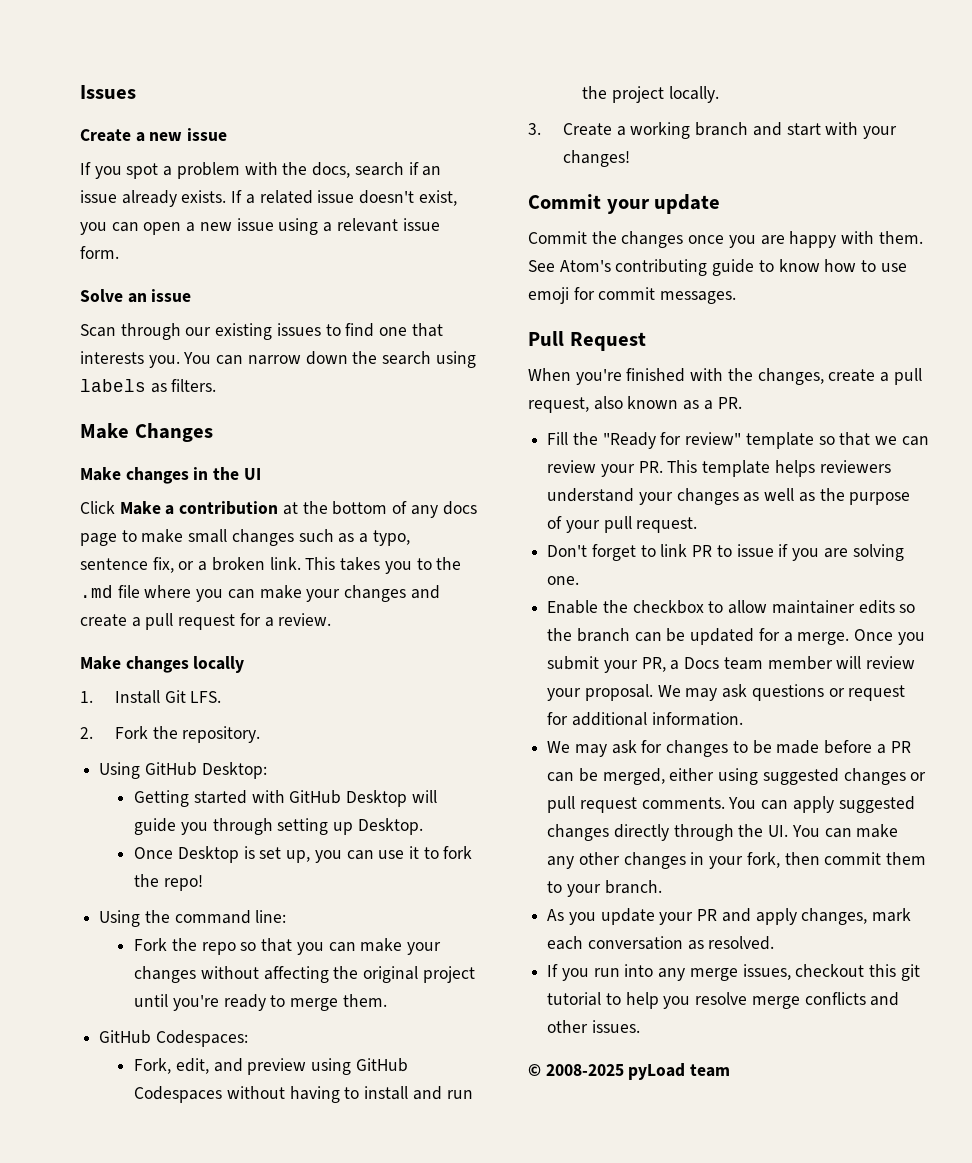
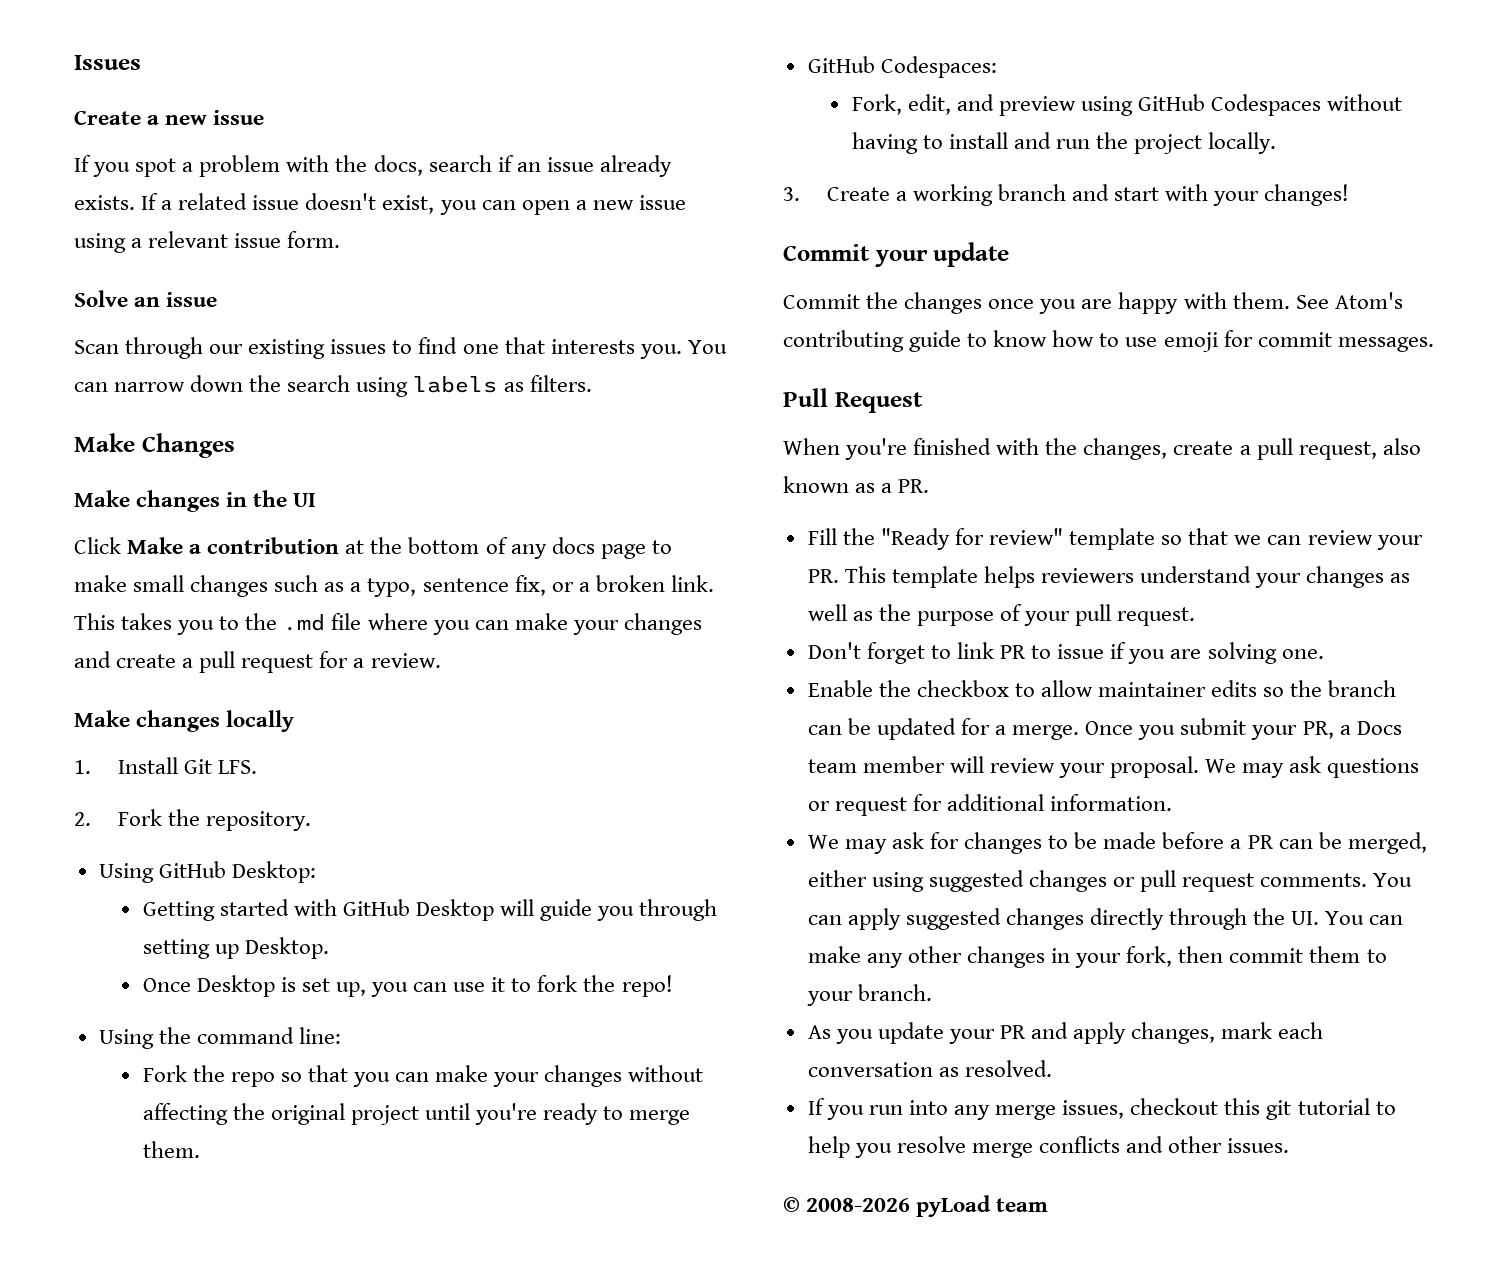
- © 2008-2025 pyLoad team
+ © 2008-2026 pyLoad team

